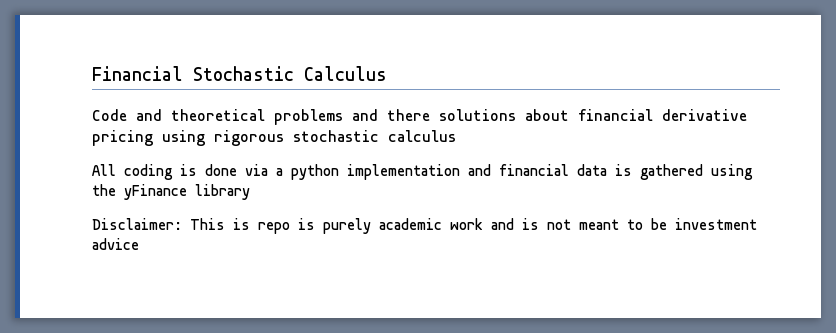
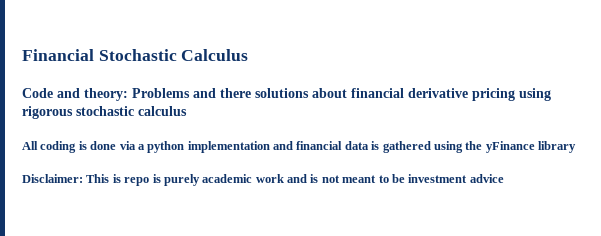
- Code and theoretical problems and there solutions about financial derivative pricing using rigorous stochastic calculus
+ Code and theory: Problems and there solutions about financial derivative pricing using rigorous stochastic calculus

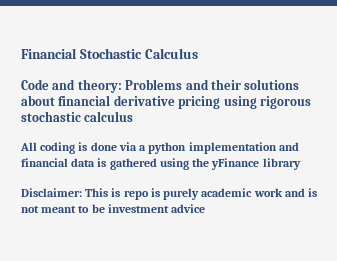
- Code and theory: Problems and there solutions about financial derivative pricing using rigorous stochastic calculus
+ Code and theory: Problems and their solutions about financial derivative pricing using rigorous stochastic calculus

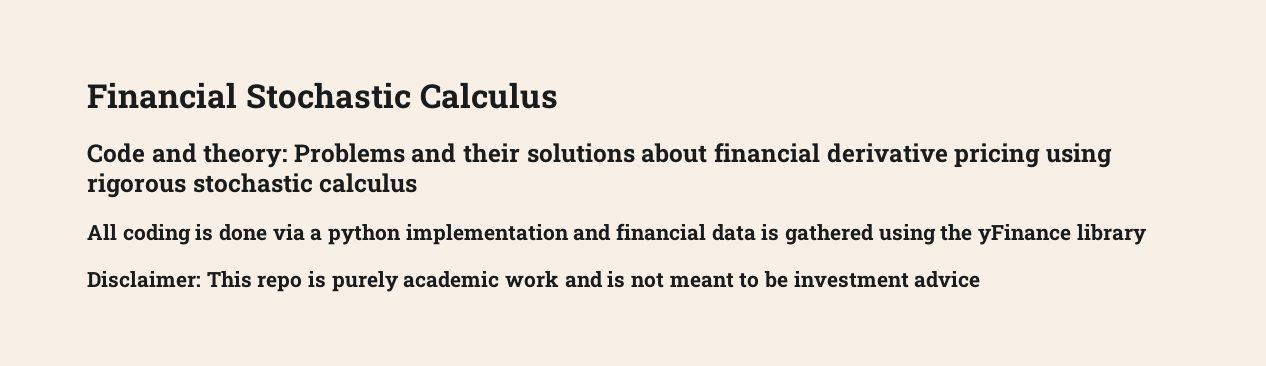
- Disclaimer: This is repo is purely academic work and is not meant to be investment advice
+ Disclaimer: This repo is purely academic work and is not meant to be investment advice

